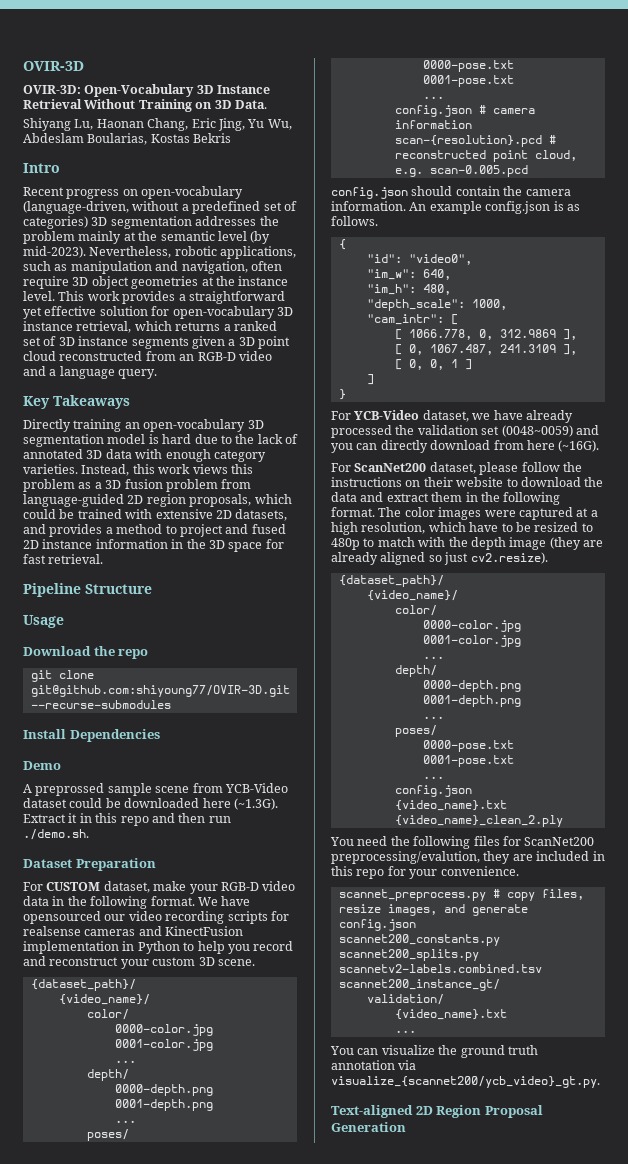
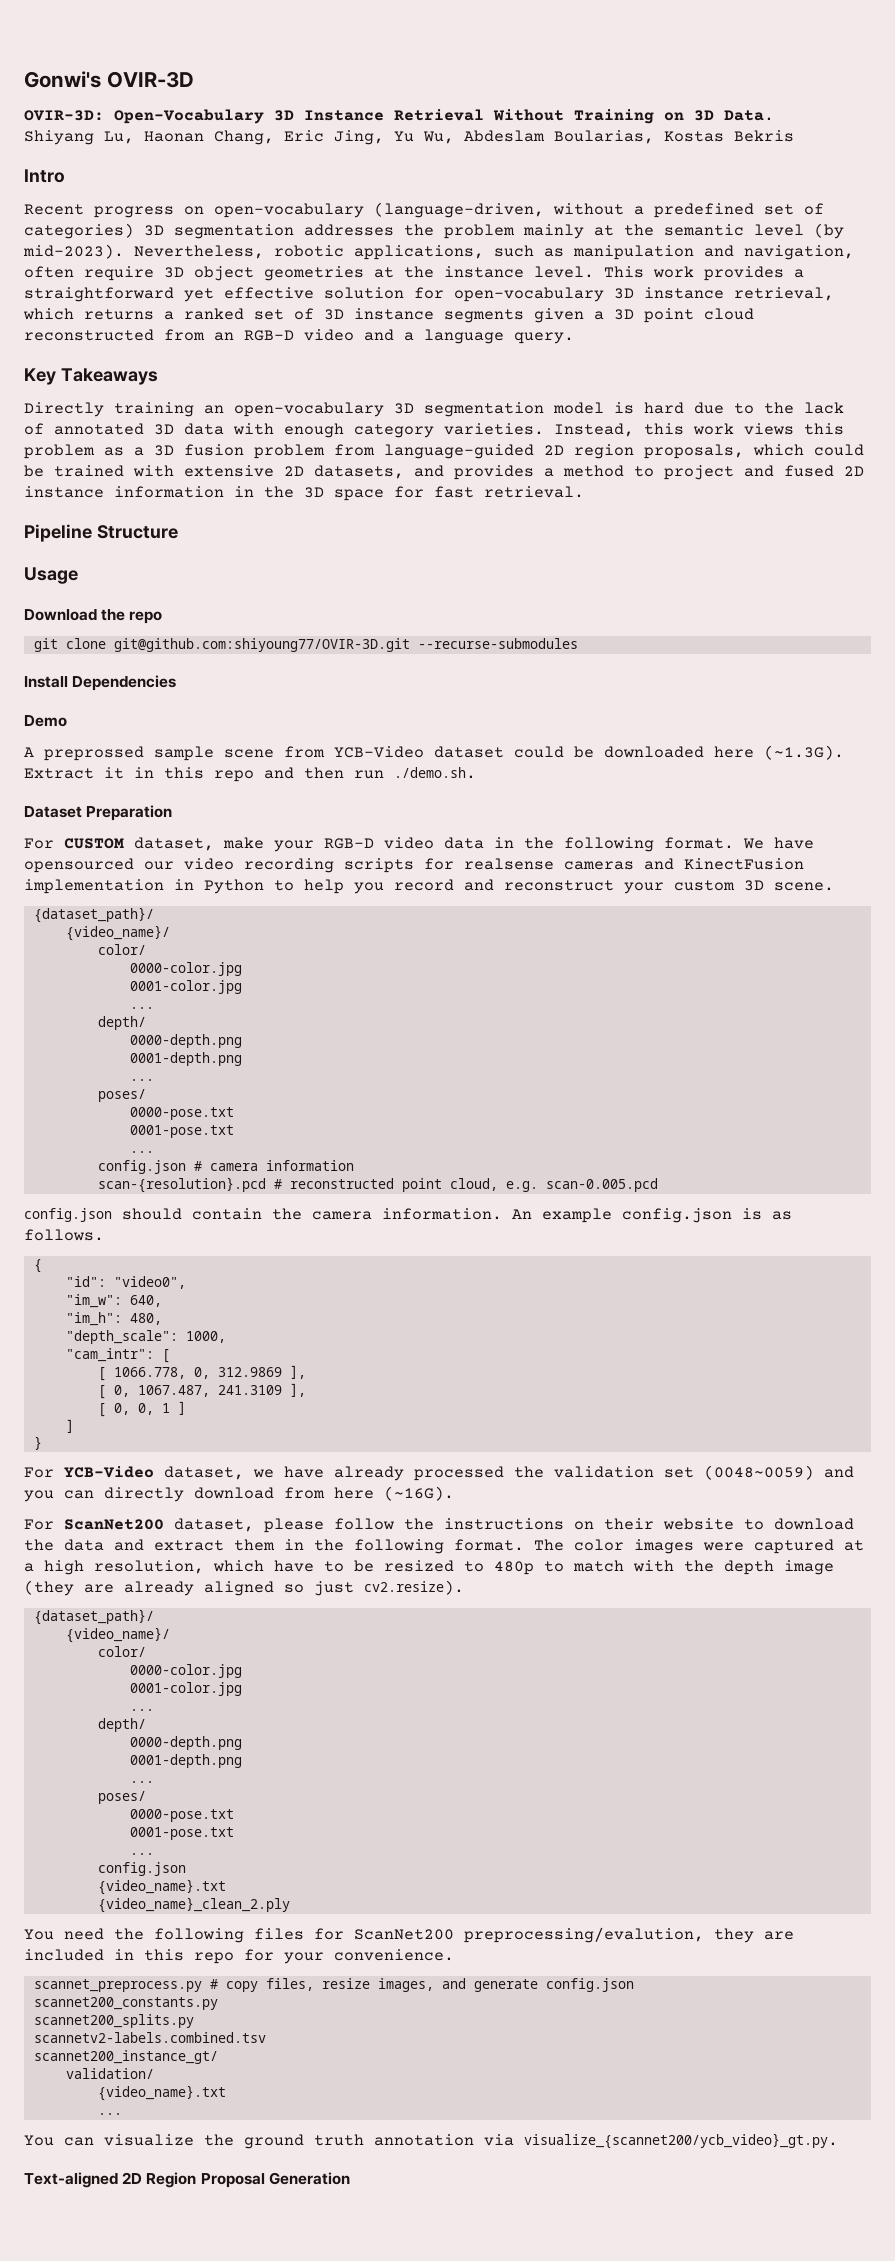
- OVIR-3D
+ Gonwi's OVIR-3D

